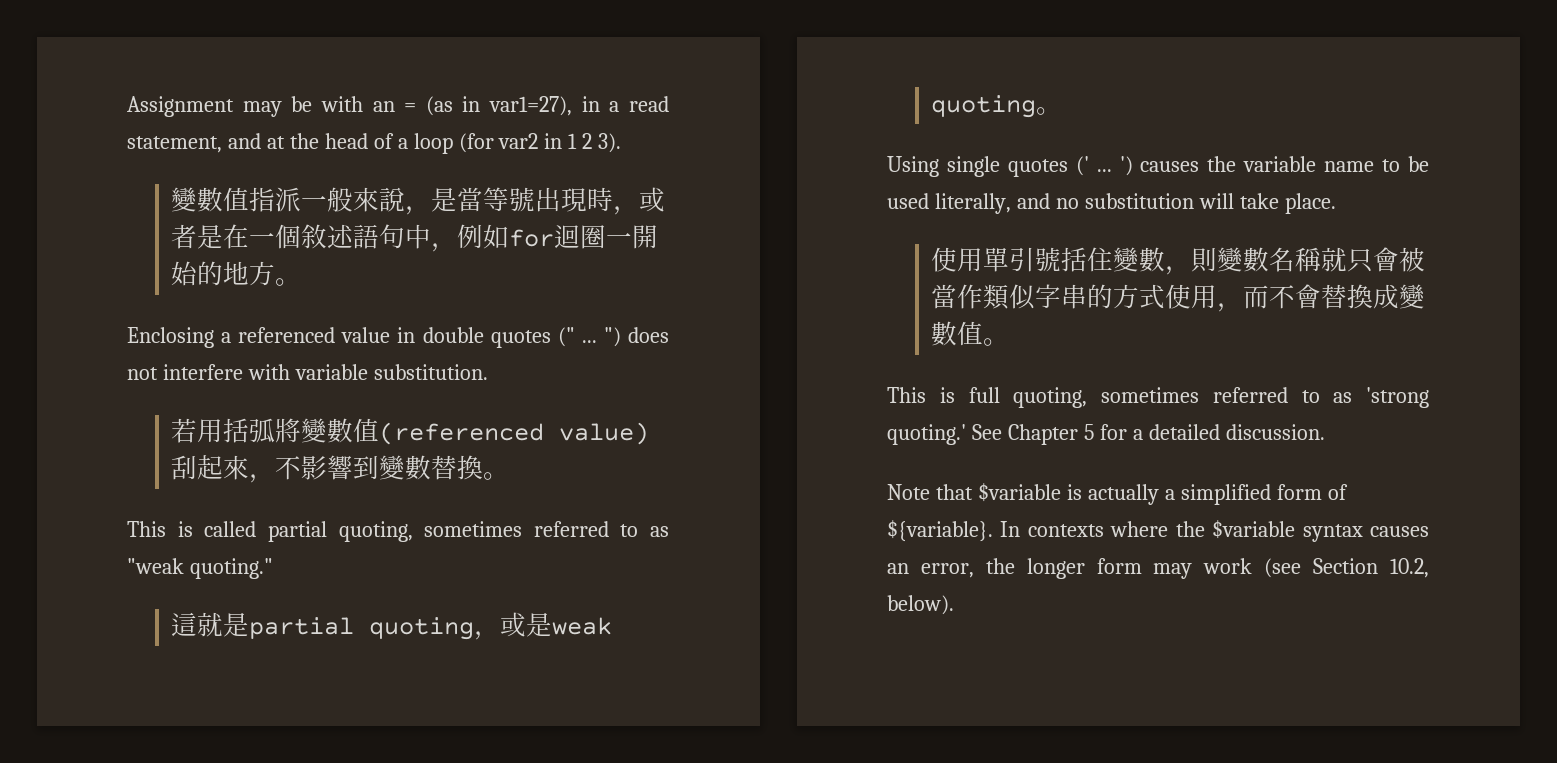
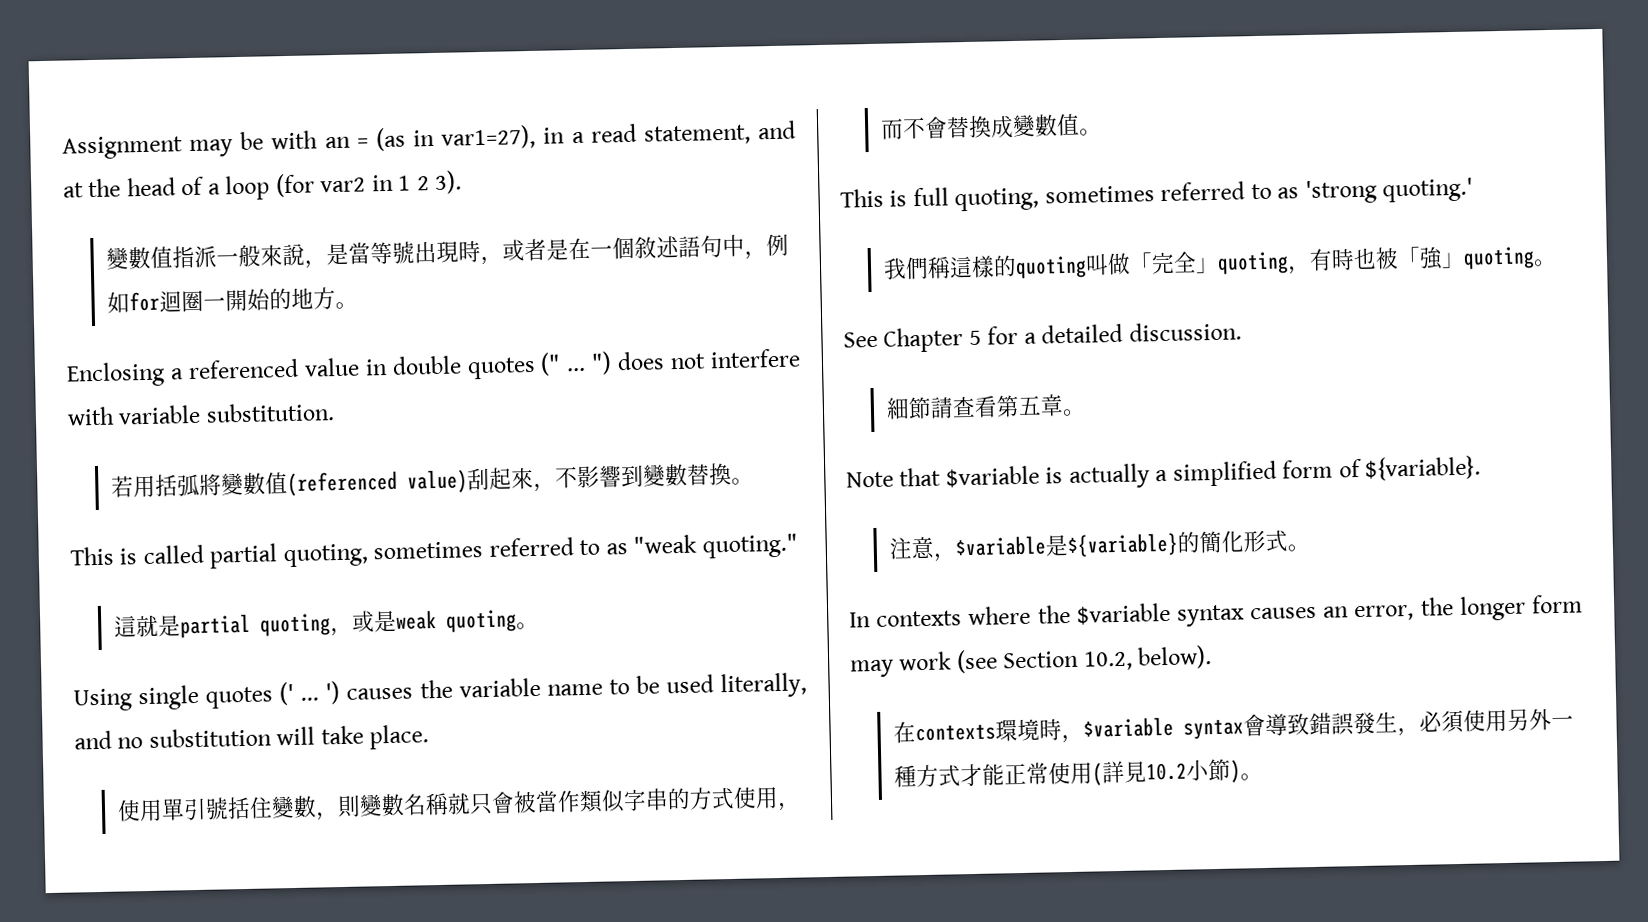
- This is full quoting, sometimes referred to as 'strong quoting.' See Chapter 5 for a detailed discussion.
+ This is full quoting, sometimes referred to as 'strong quoting.'
+ 我們稱這樣的quoting叫做「完全」quoting，有時也被「強」quoting。
+ See Chapter 5 for a detailed discussion.
+ 細節請查看第五章。
- Note that $variable is actually a simplified form of ${variable}. In contexts where the $variable syntax causes an error, the longer form may work (see Section 10.2, below).
+ Note that $variable is actually a simplified form of ${variable}.
+ 注意，$variable是${variable}的簡化形式。
+ In contexts where the $variable syntax causes an error, the longer form may work (see Section 10.2, below).
+ 在contexts環境時，$variable syntax會導致錯誤發生，必須使用另外一種方式才能正常使用(詳見10.2小節)。

